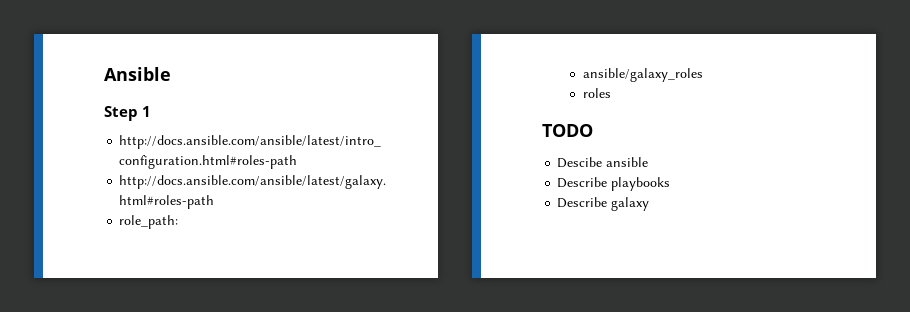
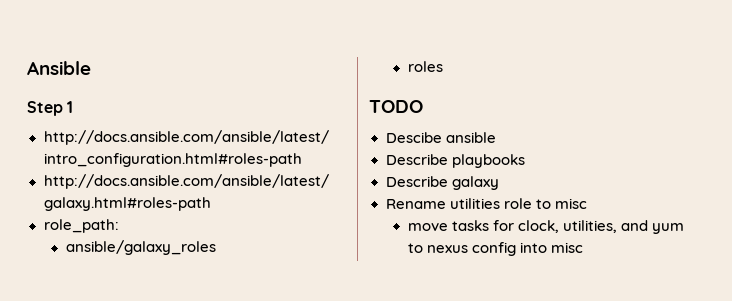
+ Rename utilities role to misc
+ move tasks for clock, utilities, and yum to nexus config into misc

